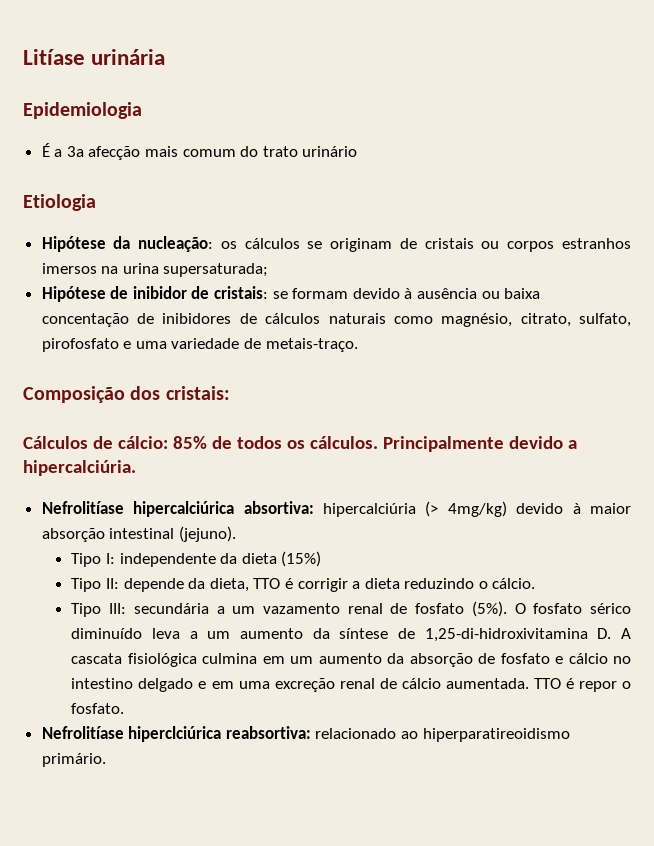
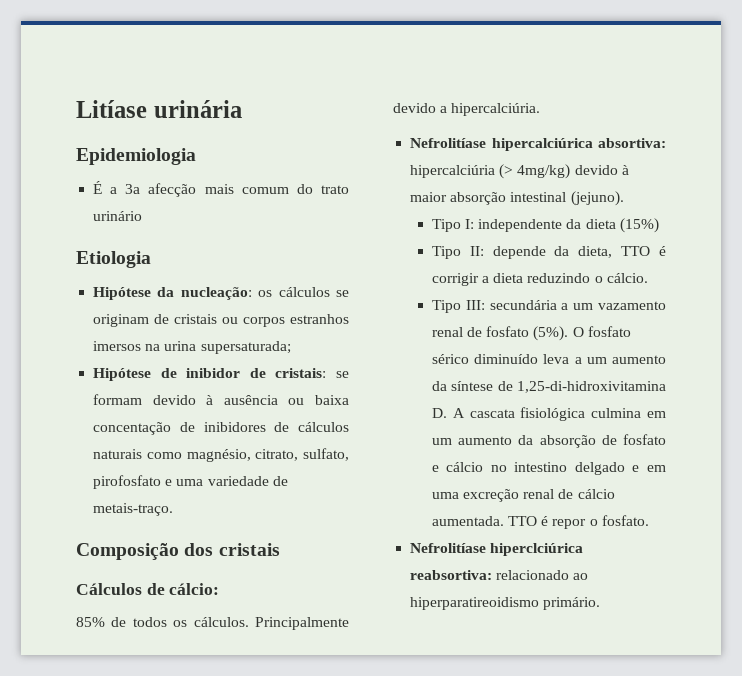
- Composição dos cristais:
+ Composição dos cristais
- Cálculos de cálcio: 85% de todos os cálculos.
+ Cálculos de cálcio:
+ 85% de todos os cálculos.

